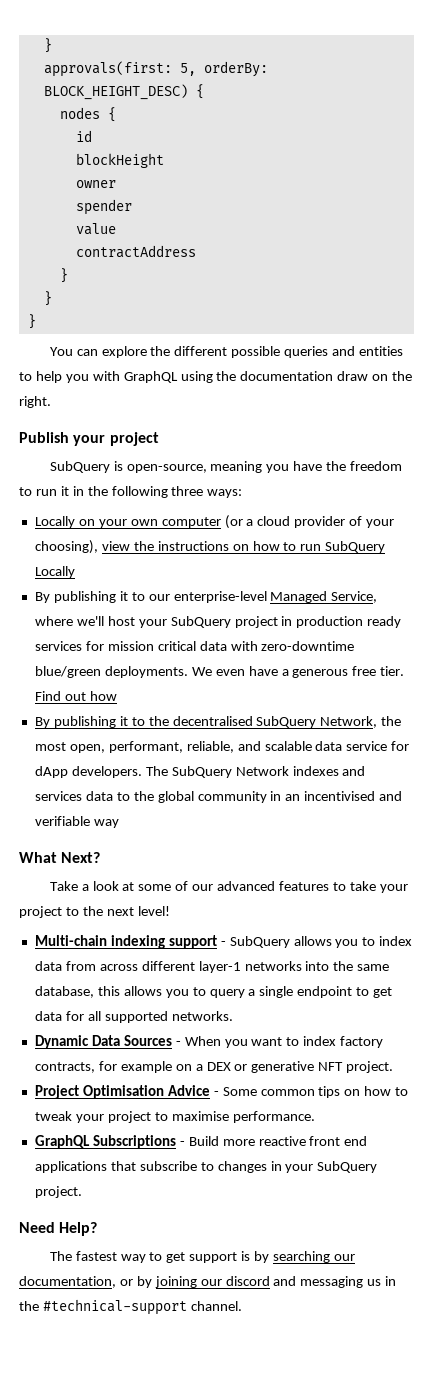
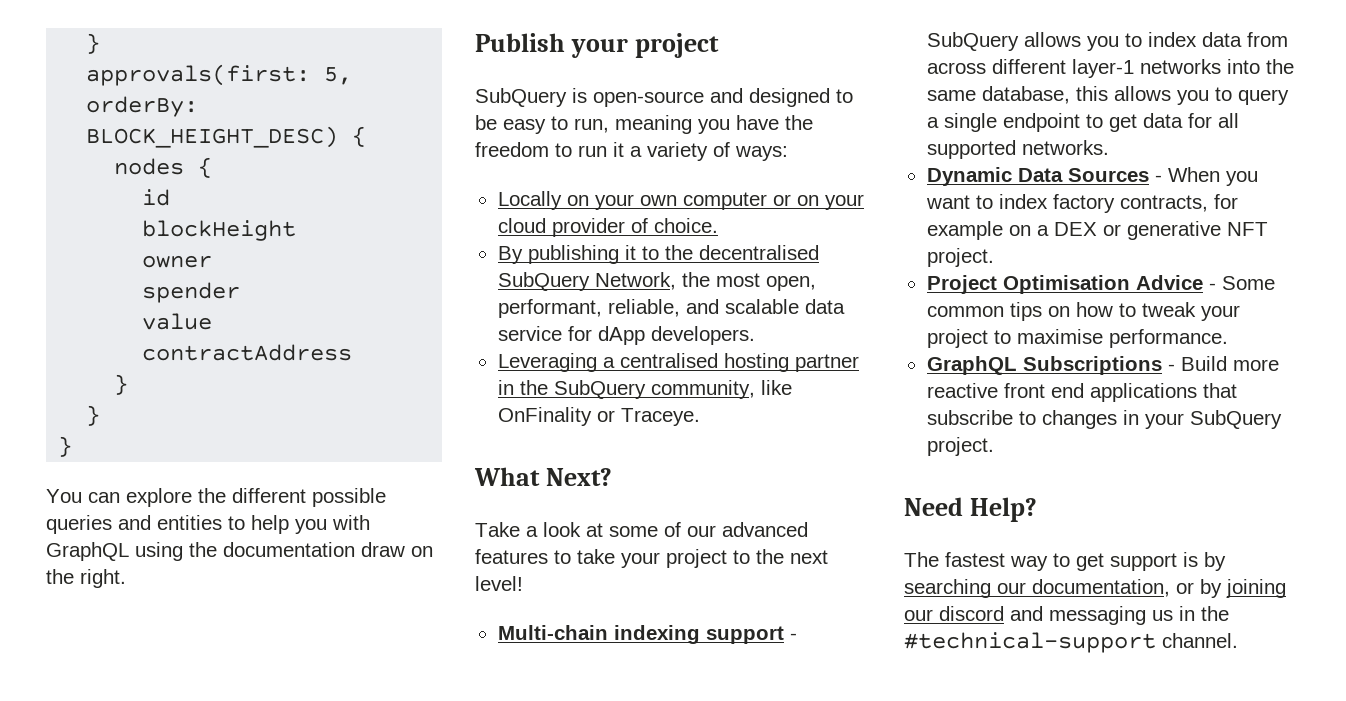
- SubQuery is open-source, meaning you have the freedom to run it in the following three ways:
+ SubQuery is open-source and designed to be easy to run, meaning you have the freedom to run it a variety of ways:
- Locally on your own computer (or a cloud provider of your choosing), view the instructions on how to run SubQuery Locally
- By publishing it to our enterprise-level Managed Service, where we'll host your SubQuery project in production ready services for mission critical data with zero-downtime blue/green deployments. We even have a generous free tier. Find out how
+ Locally on your own computer or on your cloud provider of choice.
- By publishing it to the decentralised SubQuery Network, the most open, performant, reliable, and scalable data service for dApp developers. The SubQuery Network indexes and services data to the global community in an incentivised and verifiable way
+ By publishing it to the decentralised SubQuery Network, the most open, performant, reliable, and scalable data service for dApp developers.
+ Leveraging a centralised hosting partner in the SubQuery community, like OnFinality or Traceye.

